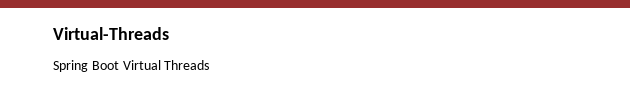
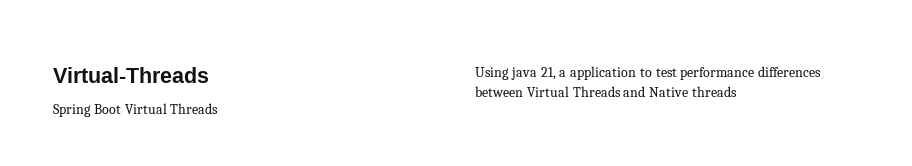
+ Using java 21, a application to test performance differences between Virtual Threads and Native threads

